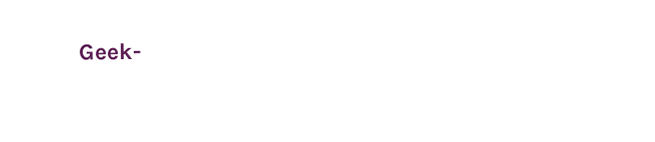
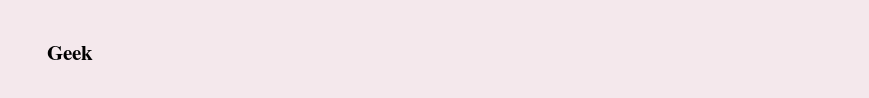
- Geek-
+ Geek

